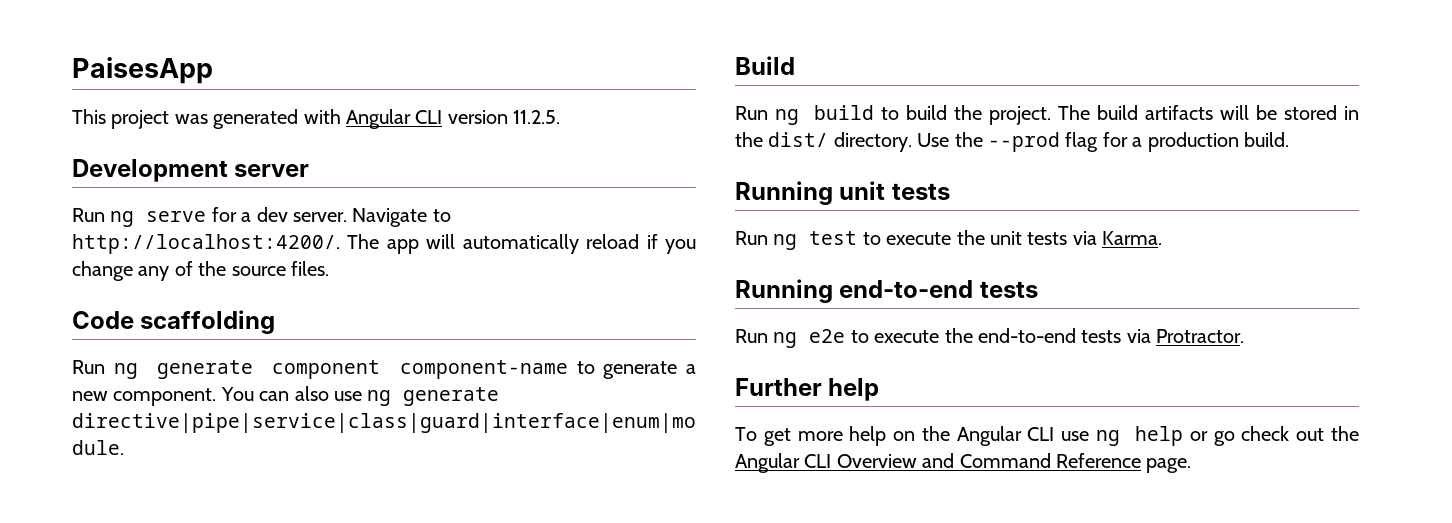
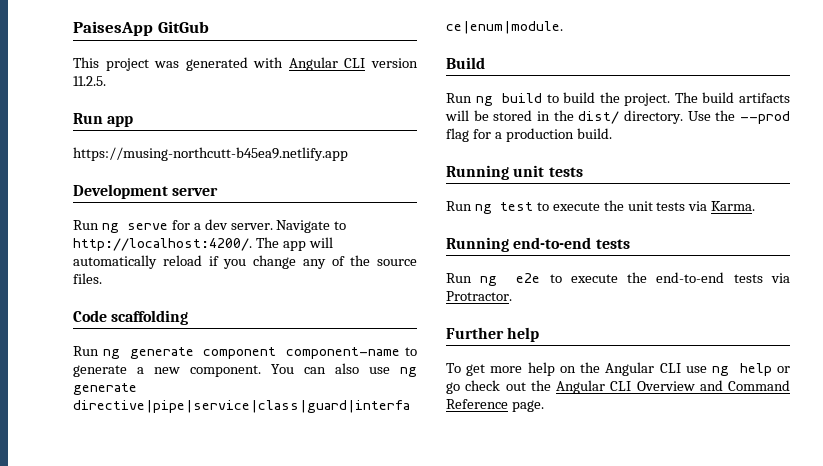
- PaisesApp
+ PaisesApp GitGub
+ Run app
+ https://musing-northcutt-b45ea9.netlify.app

